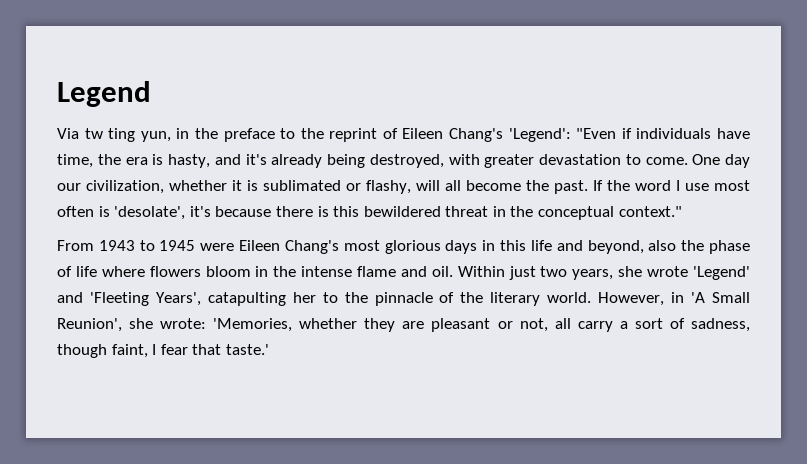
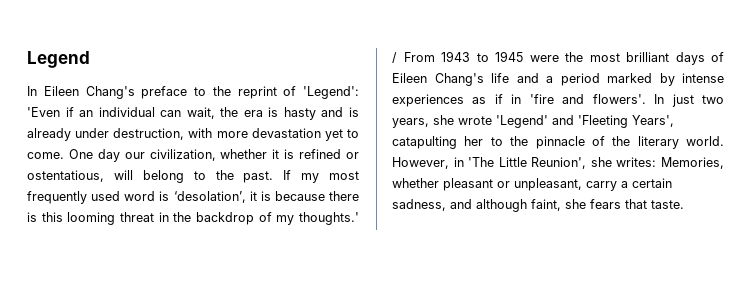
- Via tw ting yun, in the preface to the reprint of Eileen Chang's 'Legend': "Even if individuals have time, the era is hasty, and it's already being destroyed, with greater devastation to come.
+ In Eileen Chang's preface to the reprint of 'Legend': 'Even if an individual can wait, the era is hasty and is already under destruction, with more devastation yet to come.
- One day our civilization, whether it is sublimated or flashy, will all become the past. If the word I use most often is 'desolate', it's because there is this bewildered threat in the conceptual context."
- From 1943 to 1945 were Eileen Chang's most glorious days in this life and beyond, also the phase of life where flowers bloom in the intense flame and oil. Within just two years, she wrote 'Legend' and 'Fleeting Years', catapulting her to the pinnacle of the literary world.
+ One day our civilization, whether it is refined or ostentatious, will belong to the past. If my most frequently used word is ‘desolation’, it is because there is this looming threat in the backdrop of my thoughts.' / From 1943 to 1945 were the most brilliant days of Eileen Chang's life and a period marked by intense experiences as if in 'fire and flowers'. In just two years, she wrote 'Legend' and 'Fleeting Years', catapulting her to the pinnacle of the literary world.
- However, in 'A Small Reunion', she wrote: 'Memories, whether they are pleasant or not, all carry a sort of sadness, though faint, I fear that taste.'
+ However, in 'The Little Reunion', she writes: Memories, whether pleasant or unpleasant, carry a certain sadness, and although faint, she fears that taste.

